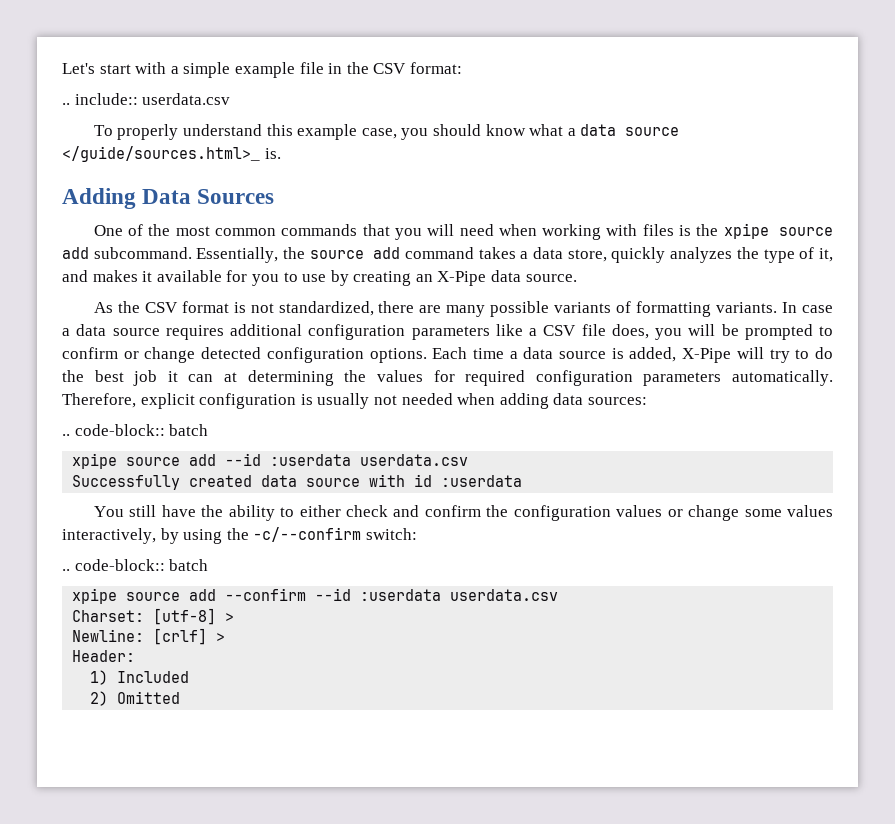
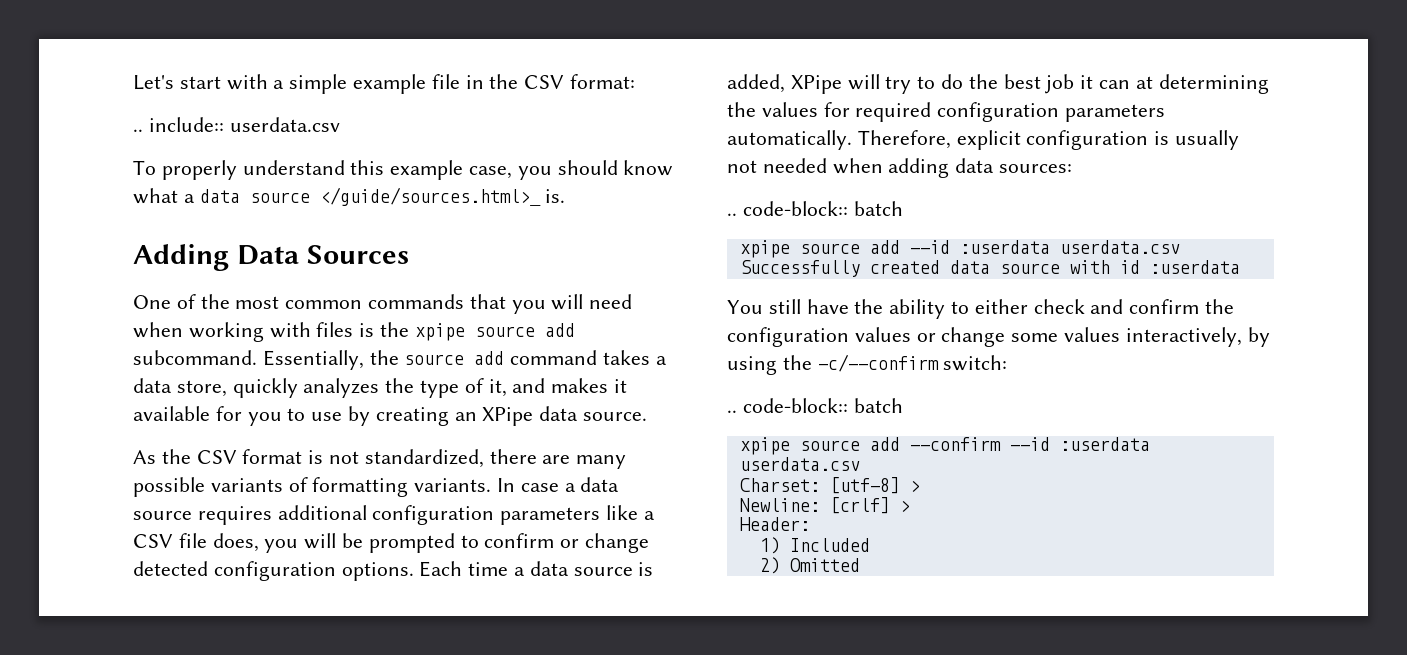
- Essentially, the source add command takes a data store, quickly analyzes the type of it, and makes it available for you to use by creating an X-Pipe data source.
+ Essentially, the source add command takes a data store, quickly analyzes the type of it, and makes it available for you to use by creating an XPipe data source.
- Each time a data source is added, X-Pipe will try to do the best job it can at determining the values for required configuration parameters automatically.
+ Each time a data source is added, XPipe will try to do the best job it can at determining the values for required configuration parameters automatically.

